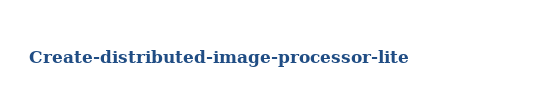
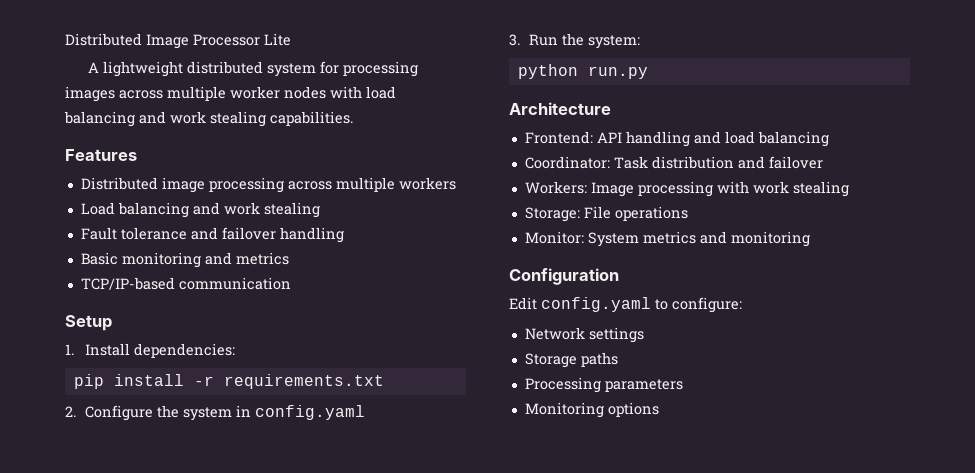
- Create-distributed-image-processor-lite
+ Distributed Image Processor Lite
+ A lightweight distributed system for processing images across multiple worker nodes with load balancing and work stealing capabilities.
+ Features
+ Distributed image processing across multiple workers
+ Load balancing and work stealing
+ Fault tolerance and failover handling
+ Basic monitoring and metrics
+ TCP/IP-based communication
+ Setup
+ 1. Install dependencies:
+ pip install -r requirements.txt
+ 2. Configure the system in config.yaml
+ 3. Run the system:
+ python run.py
+ Architecture
+ Frontend: API handling and load balancing
+ Coordinator: Task distribution and failover
+ Workers: Image processing with work stealing
+ Storage: File operations
+ Monitor: System metrics and monitoring
+ Configuration
+ Edit config.yaml to configure:
+ Network settings
+ Storage paths
+ Processing parameters
+ Monitoring options

